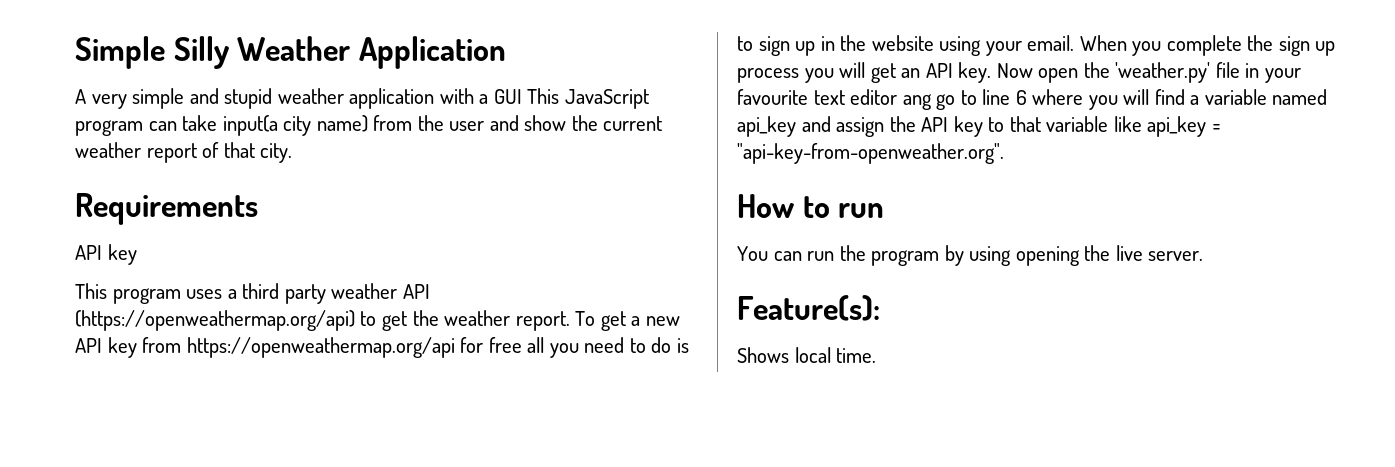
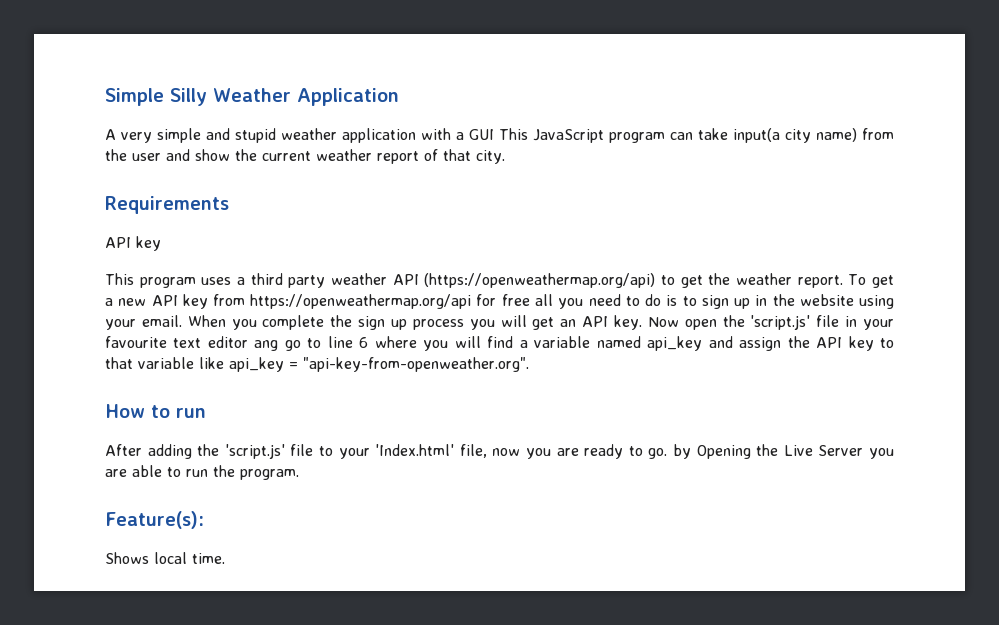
- Now open the 'weather.py' file in your favourite text editor ang go to line 6 where you will find a variable named api_key and assign the API key to that variable like api_key = "api-key-from-openweather.org".
+ Now open the 'script.js' file in your favourite text editor ang go to line 6 where you will find a variable named api_key and assign the API key to that variable like api_key = "api-key-from-openweather.org".
- You can run the program by using opening the live server.
+ After adding the 'script.js' file to your 'Index.html' file, now you are ready to go. by Opening the Live Server you are able to run the program.

